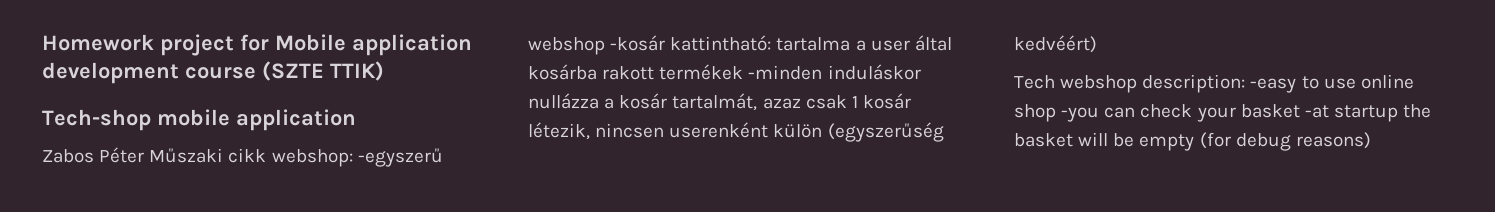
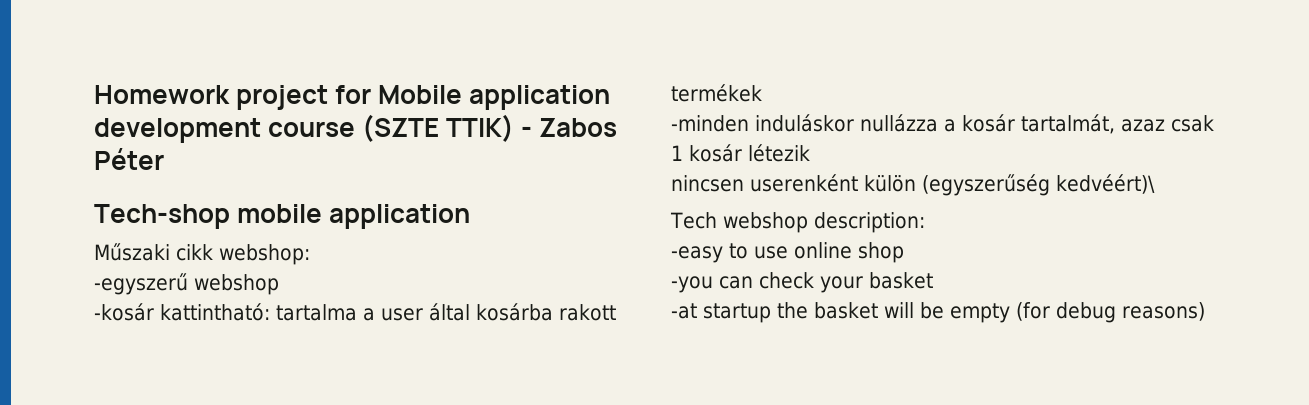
- Homework project for Mobile application development course (SZTE TTIK)
+ Homework project for Mobile application development course (SZTE TTIK) - Zabos Péter
- Zabos Péter Műszaki cikk webshop: -egyszerű webshop -kosár kattintható: tartalma a user által kosárba rakott termékek -minden induláskor nullázza a kosár tartalmát, azaz csak 1 kosár létezik, nincsen userenként külön (egyszerűség kedvéért)
+ Műszaki cikk webshop:
+ -egyszerű webshop
+ -kosár kattintható: tartalma a user által kosárba rakott termékek
+ -minden induláskor nullázza a kosár tartalmát, azaz csak 1 kosár létezik
+ nincsen userenként külön (egyszerűség kedvéért)\
- Tech webshop description: -easy to use online shop -you can check your basket -at startup the basket will be empty (for debug reasons)
+ Tech webshop description:
+ -easy to use online shop
+ -you can check your basket
+ -at startup the basket will be empty (for debug reasons)

